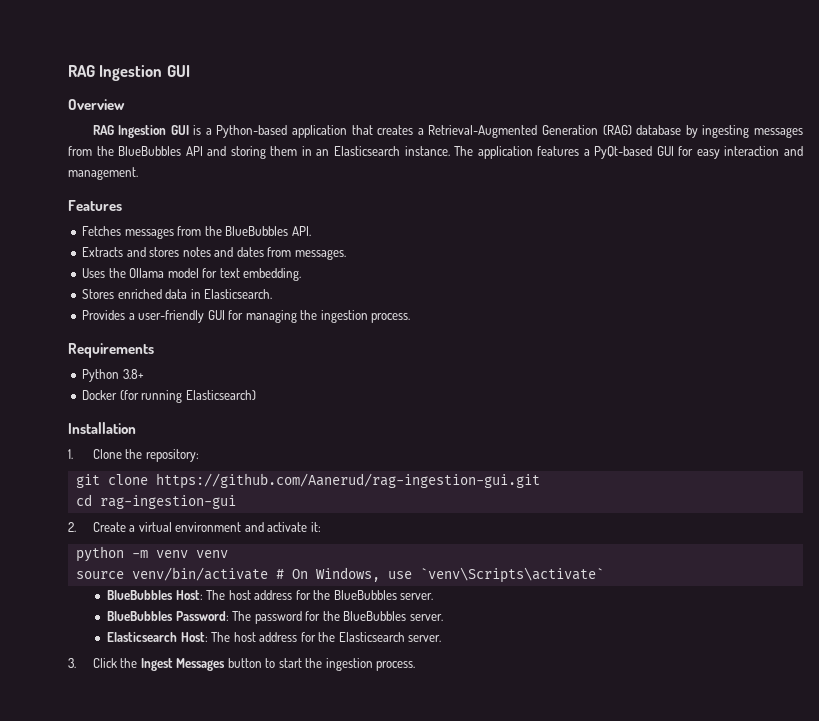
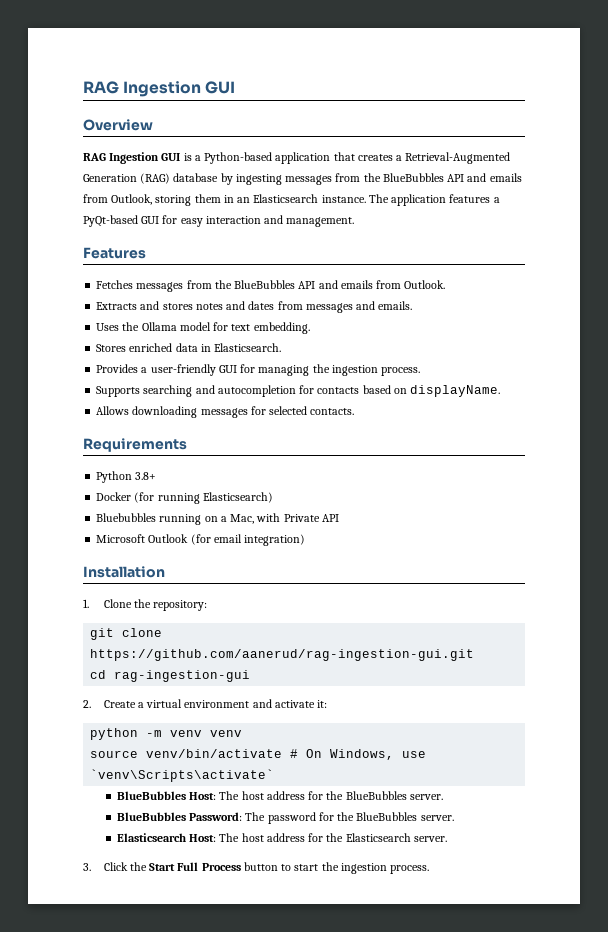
- RAG Ingestion GUI is a Python-based application that creates a Retrieval-Augmented Generation (RAG) database by ingesting messages from the BlueBubbles API and storing them in an Elasticsearch instance.
+ RAG Ingestion GUI is a Python-based application that creates a Retrieval-Augmented Generation (RAG) database by ingesting messages from the BlueBubbles API and emails from Outlook, storing them in an Elasticsearch instance.
- Fetches messages from the BlueBubbles API.
+ Fetches messages from the BlueBubbles API and emails from Outlook.
- Extracts and stores notes and dates from messages.
+ Extracts and stores notes and dates from messages and emails.
+ Supports searching and autocompletion for contacts based on displayName.
+ Allows downloading messages for selected contacts.
+ Bluebubbles running on a Mac, with Private API
+ Microsoft Outlook (for email integration)
- git clone https://github.com/Aanerud/rag-ingestion-gui.git
+ git clone https://github.com/aanerud/rag-ingestion-gui.git
- 3. Click the Ingest Messages button to start the ingestion process.
+ 3. Click the Start Full Process button to start the ingestion process.

